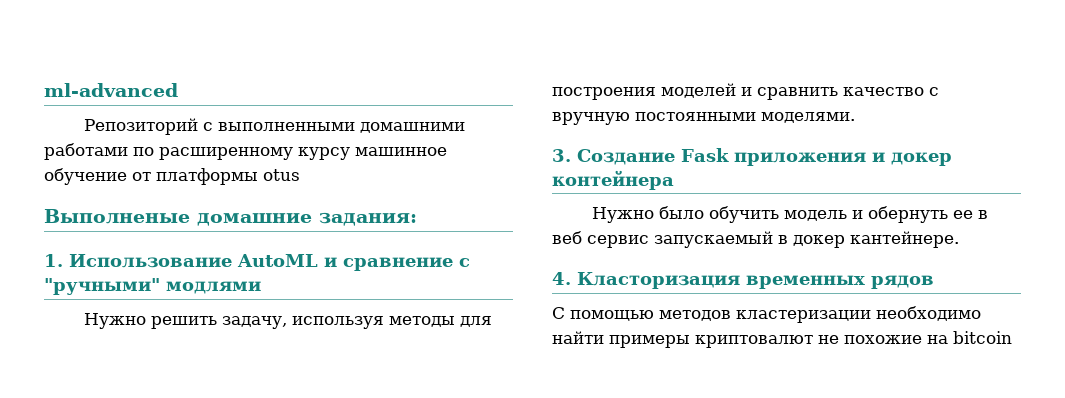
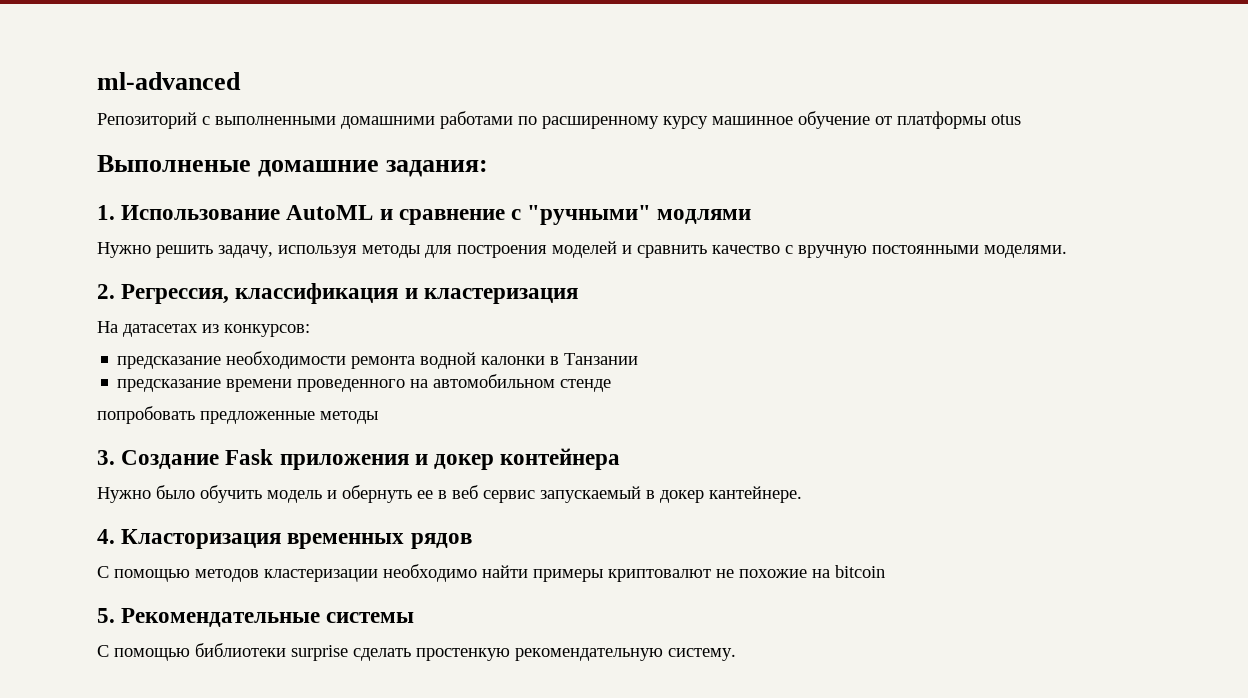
+ 2. Регрессия, классификация и кластеризация
+ На датасетах из конкурсов:
+ предсказание необходимости ремонта водной калонки в Танзании
+ предсказание времени проведенного на автомобильном стенде
+ попробовать предложенные методы
+ 5. Рекомендательные системы
+ С помощью библиотеки surprise сделать простенкую рекомендательную систему.

